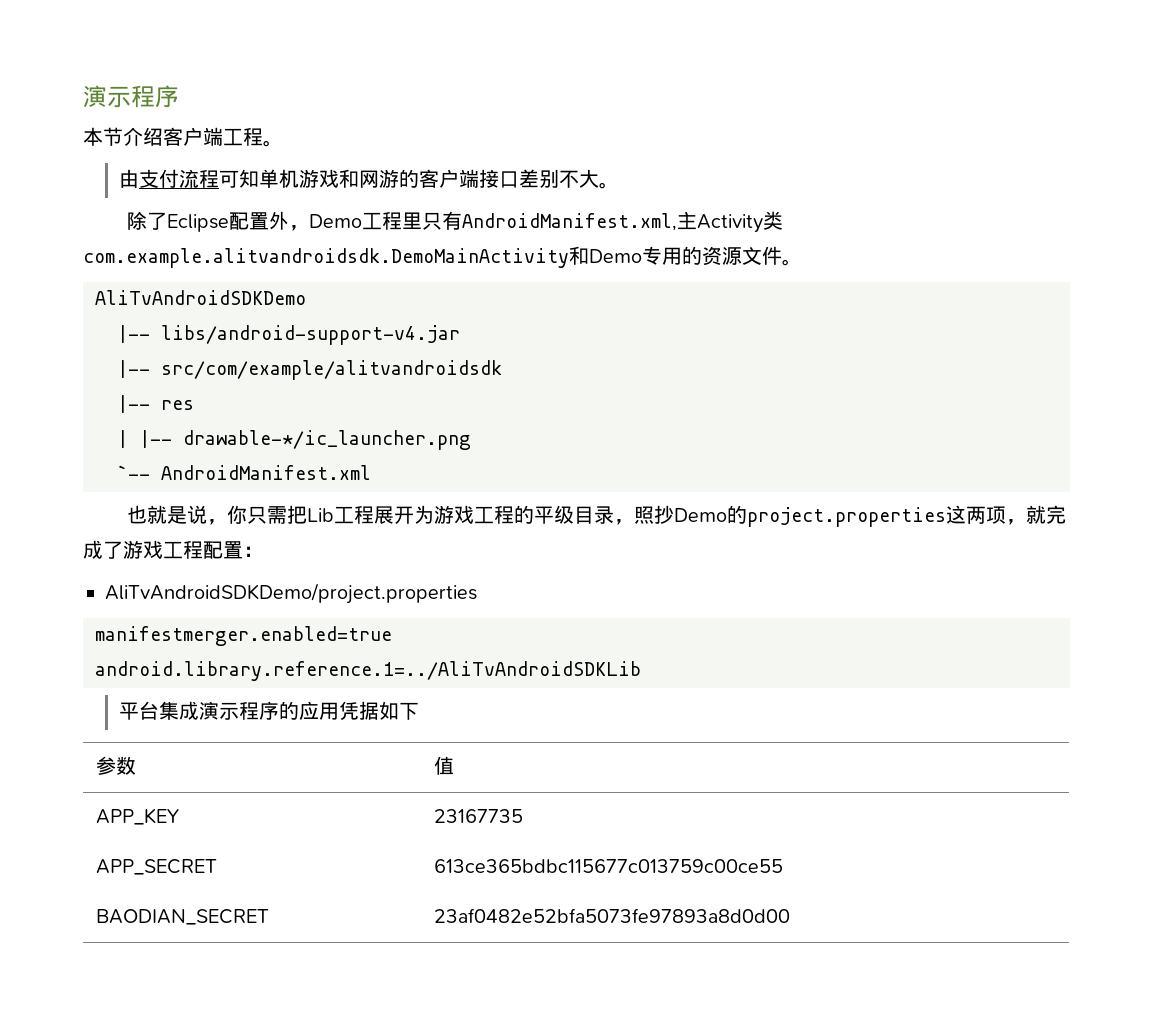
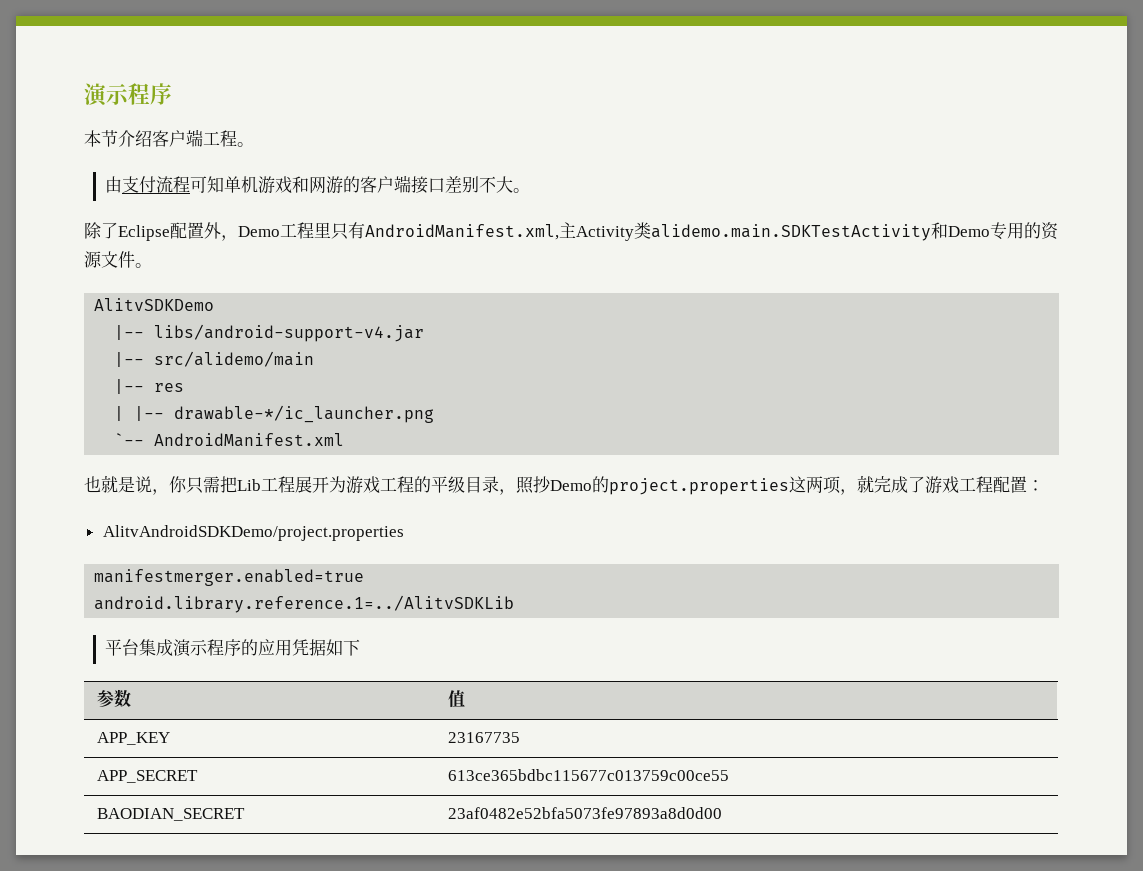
- 除了Eclipse配置外，Demo工程里只有AndroidManifest.xml,主Activity类com.example.alitvandroidsdk.DemoMainActivity和Demo专用的资源文件。
+ 除了Eclipse配置外，Demo工程里只有AndroidManifest.xml,主Activity类alidemo.main.SDKTestActivity和Demo专用的资源文件。
- AliTvAndroidSDKDemo
+ AlitvSDKDemo
- |-- src/com/example/alitvandroidsdk
+ |-- src/alidemo/main
- AliTvAndroidSDKDemo/project.properties
+ AlitvAndroidSDKDemo/project.properties
- android.library.reference.1=../AliTvAndroidSDKLib
+ android.library.reference.1=../AlitvSDKLib

